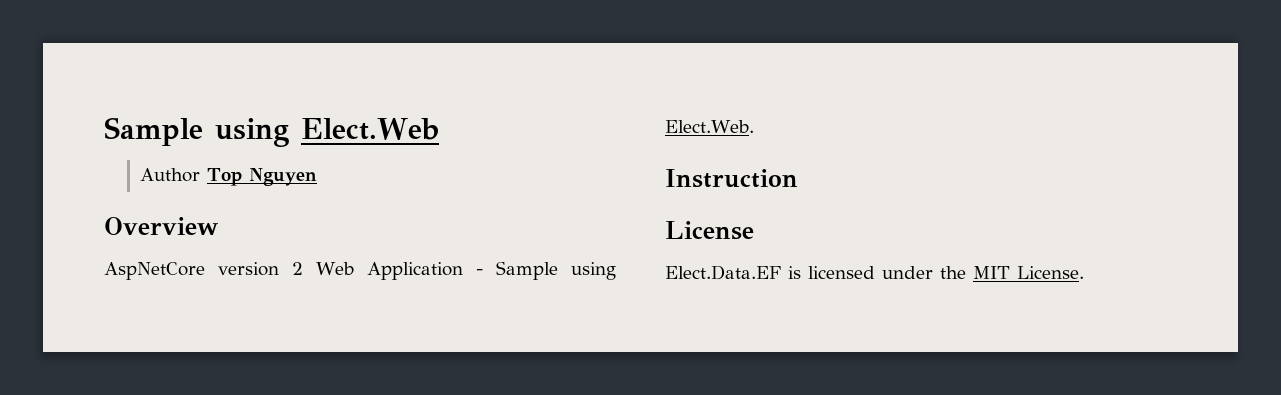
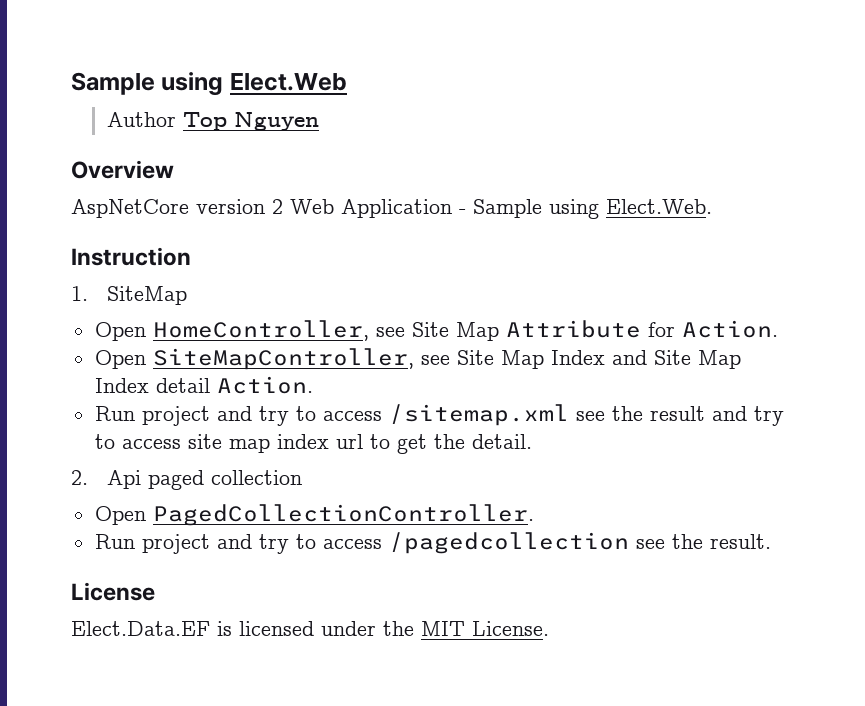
+ 1. SiteMap
+ Open HomeController, see Site Map Attribute for Action.
+ Open SiteMapController, see Site Map Index and Site Map Index detail Action.
+ Run project and try to access /sitemap.xml see the result and try to access site map index url to get the detail.
+ 2. Api paged collection
+ Open PagedCollectionController.
+ Run project and try to access /pagedcollection see the result.

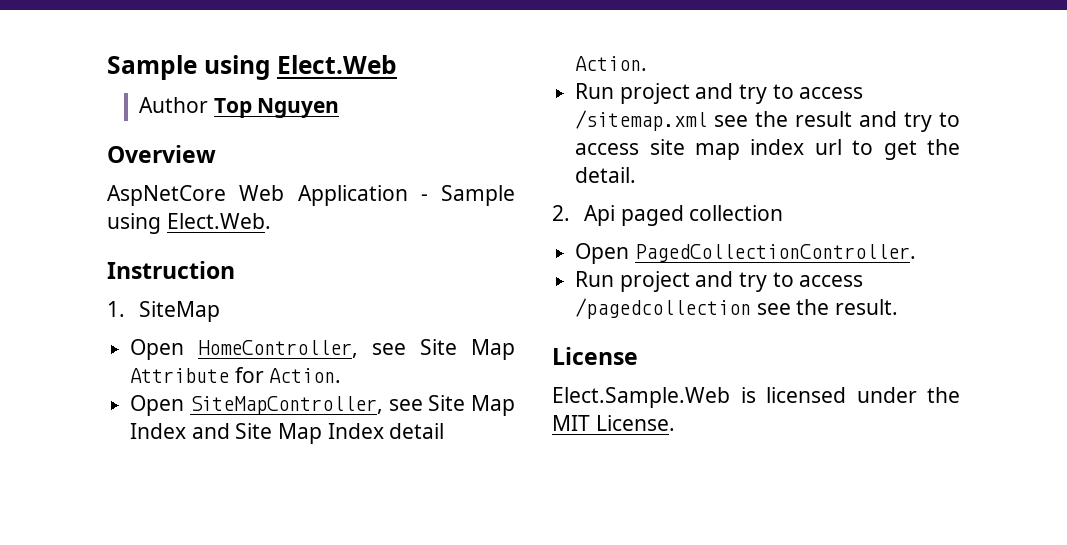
- AspNetCore version 2 Web Application - Sample using Elect.Web.
+ AspNetCore Web Application - Sample using Elect.Web.
- Elect.Data.EF is licensed under the MIT License.
+ Elect.Sample.Web is licensed under the MIT License.

